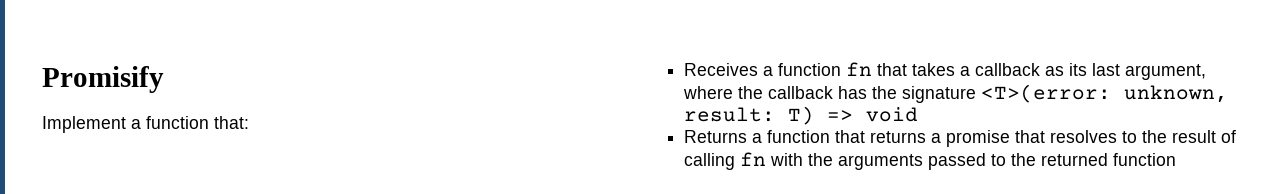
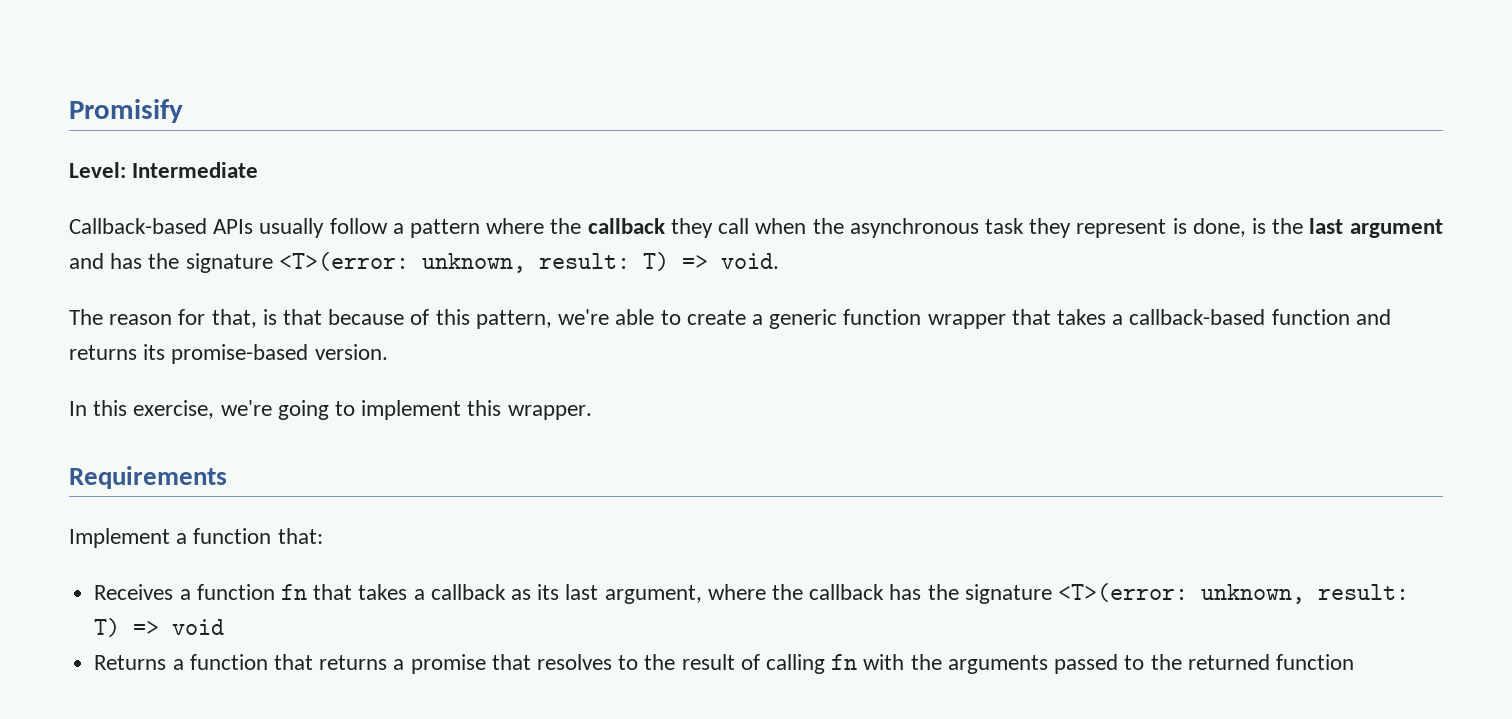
+ Level: Intermediate
+ Callback-based APIs usually follow a pattern where the callback they call when the asynchronous task they represent is done, is the last argument and has the signature <T>(error: unknown, result: T) => void.
+ The reason for that, is that because of this pattern, we're able to create a generic function wrapper that takes a callback-based function and returns its promise-based version.
+ In this exercise, we're going to implement this wrapper.
+ Requirements

